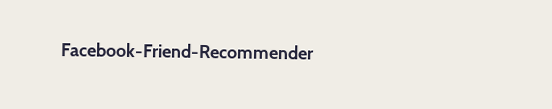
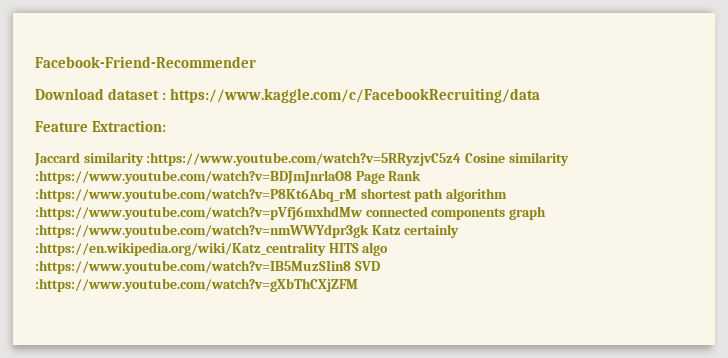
+ Download dataset : https://www.kaggle.com/c/FacebookRecruiting/data
+ Feature Extraction:
+ Jaccard similarity :https://www.youtube.com/watch?v=5RRyzjvC5z4 Cosine similarity :https://www.youtube.com/watch?v=BDJmJnrlaO8 Page Rank :https://www.youtube.com/watch?v=P8Kt6Abq_rM shortest path algorithm :https://www.youtube.com/watch?v=pVfj6mxhdMw connected components graph :https://www.youtube.com/watch?v=nmWWYdpr3gk Katz certainly :https://en.wikipedia.org/wiki/Katz_centrality HITS algo :https://www.youtube.com/watch?v=IB5MuzSIin8 SVD :https://www.youtube.com/watch?v=gXbThCXjZFM

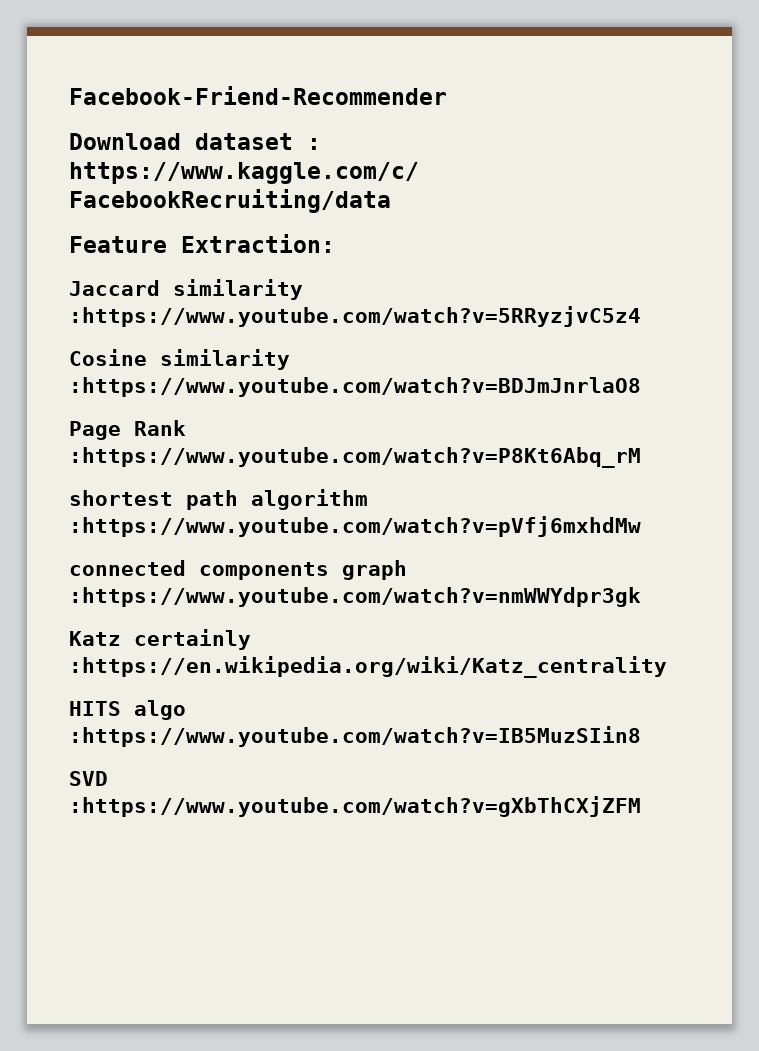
- Jaccard similarity :https://www.youtube.com/watch?v=5RRyzjvC5z4 Cosine similarity :https://www.youtube.com/watch?v=BDJmJnrlaO8 Page Rank :https://www.youtube.com/watch?v=P8Kt6Abq_rM shortest path algorithm :https://www.youtube.com/watch?v=pVfj6mxhdMw connected components graph :https://www.youtube.com/watch?v=nmWWYdpr3gk Katz certainly :https://en.wikipedia.org/wiki/Katz_centrality HITS algo :https://www.youtube.com/watch?v=IB5MuzSIin8 SVD :https://www.youtube.com/watch?v=gXbThCXjZFM
+ Jaccard similarity :https://www.youtube.com/watch?v=5RRyzjvC5z4
+ Cosine similarity :https://www.youtube.com/watch?v=BDJmJnrlaO8
+ Page Rank :https://www.youtube.com/watch?v=P8Kt6Abq_rM
+ shortest path algorithm :https://www.youtube.com/watch?v=pVfj6mxhdMw
+ connected components graph :https://www.youtube.com/watch?v=nmWWYdpr3gk
+ Katz certainly :https://en.wikipedia.org/wiki/Katz_centrality
+ HITS algo :https://www.youtube.com/watch?v=IB5MuzSIin8
+ SVD :https://www.youtube.com/watch?v=gXbThCXjZFM

